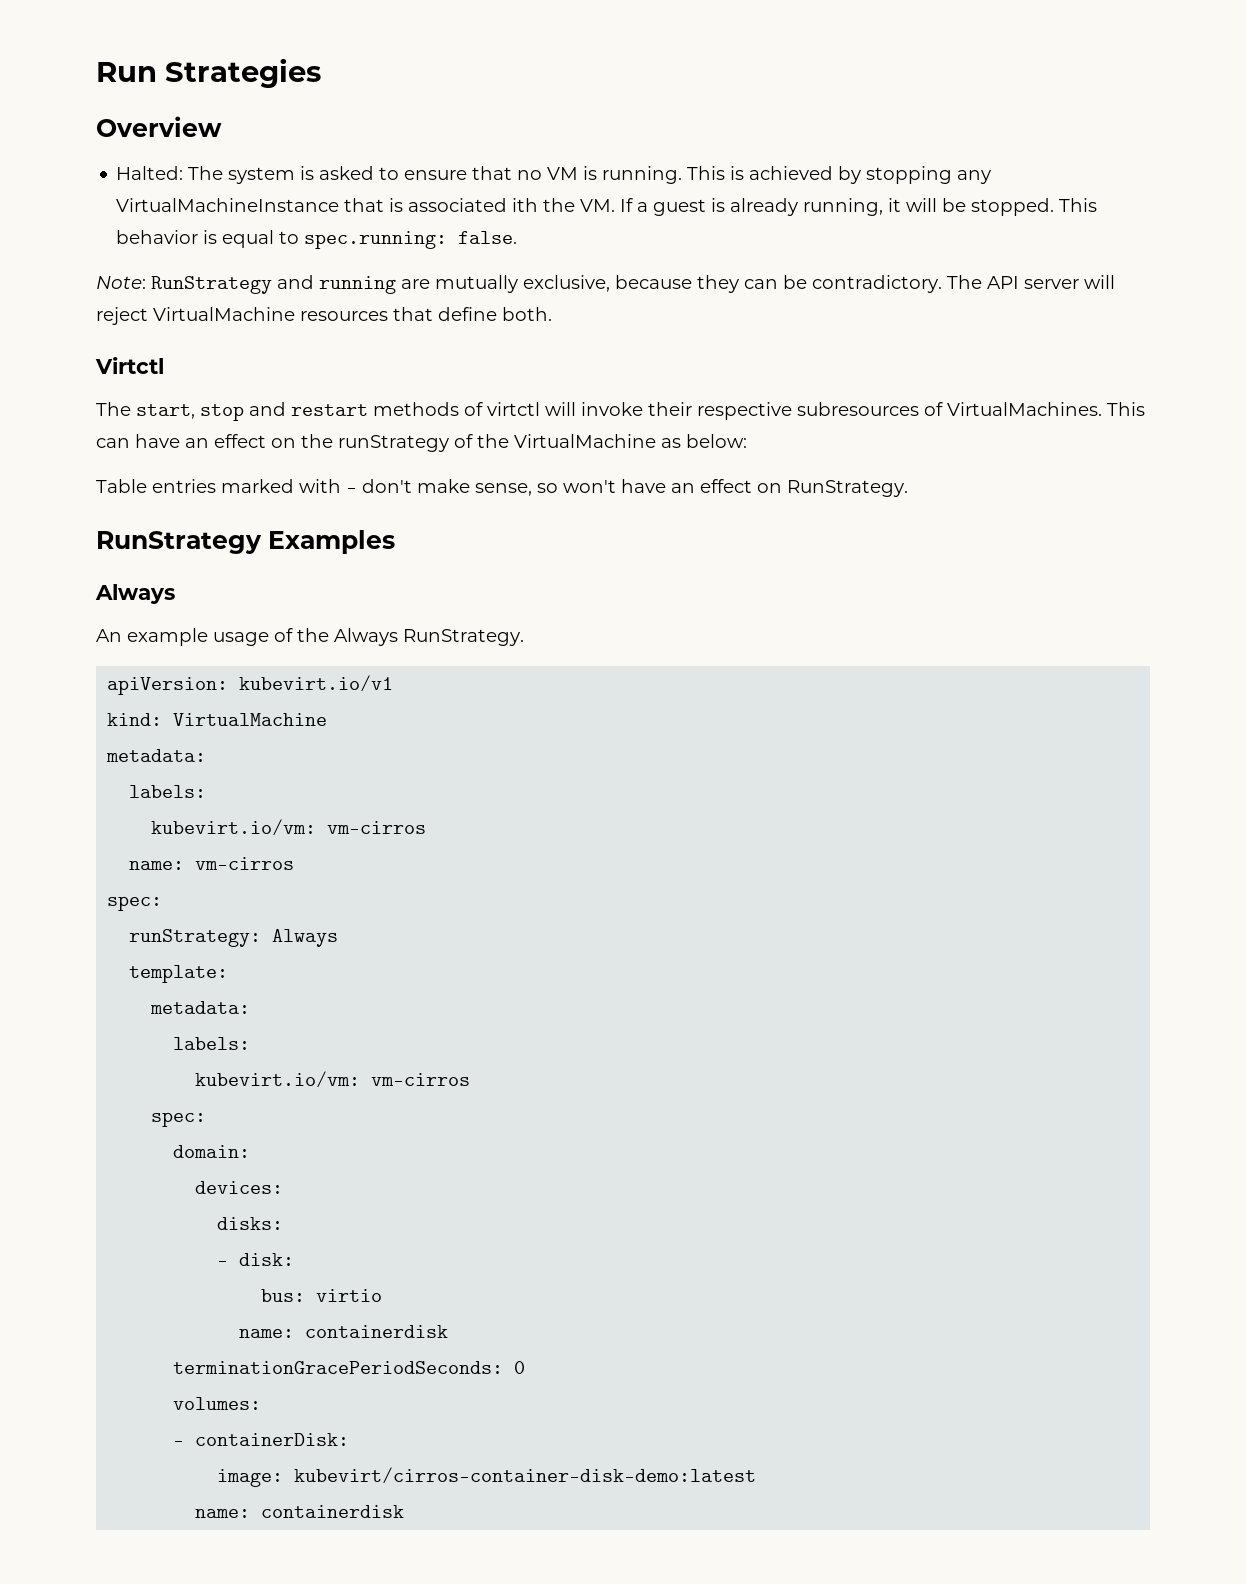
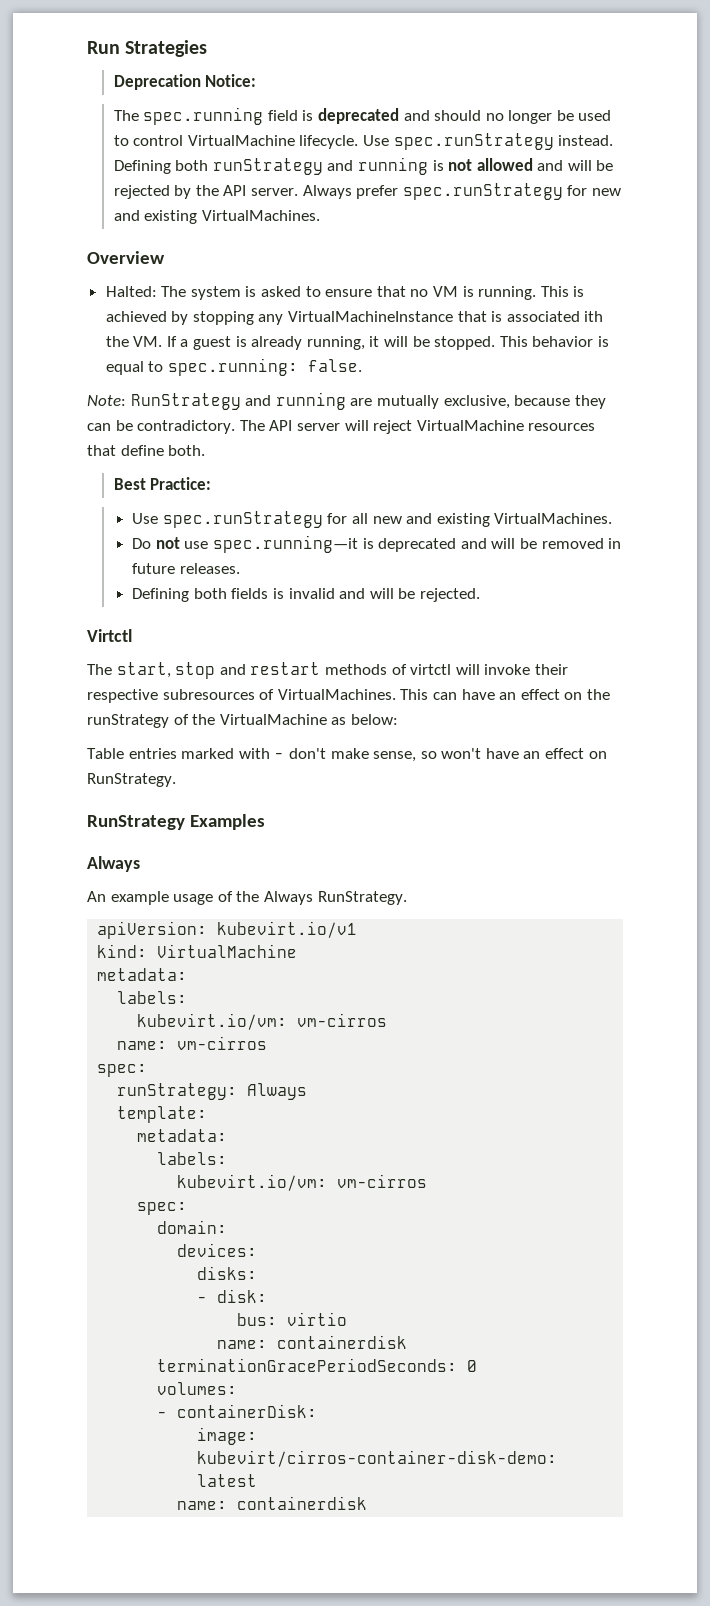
+ Deprecation Notice:
+ The spec.running field is deprecated and should no longer be used to control VirtualMachine lifecycle. Use spec.runStrategy instead. Defining both runStrategy and running is not allowed and will be rejected by the API server. Always prefer spec.runStrategy for new and existing VirtualMachines.
+ Best Practice:
+ Use spec.runStrategy for all new and existing VirtualMachines.
+ Do not use spec.running—it is deprecated and will be removed in future releases.
+ Defining both fields is invalid and will be rejected.

